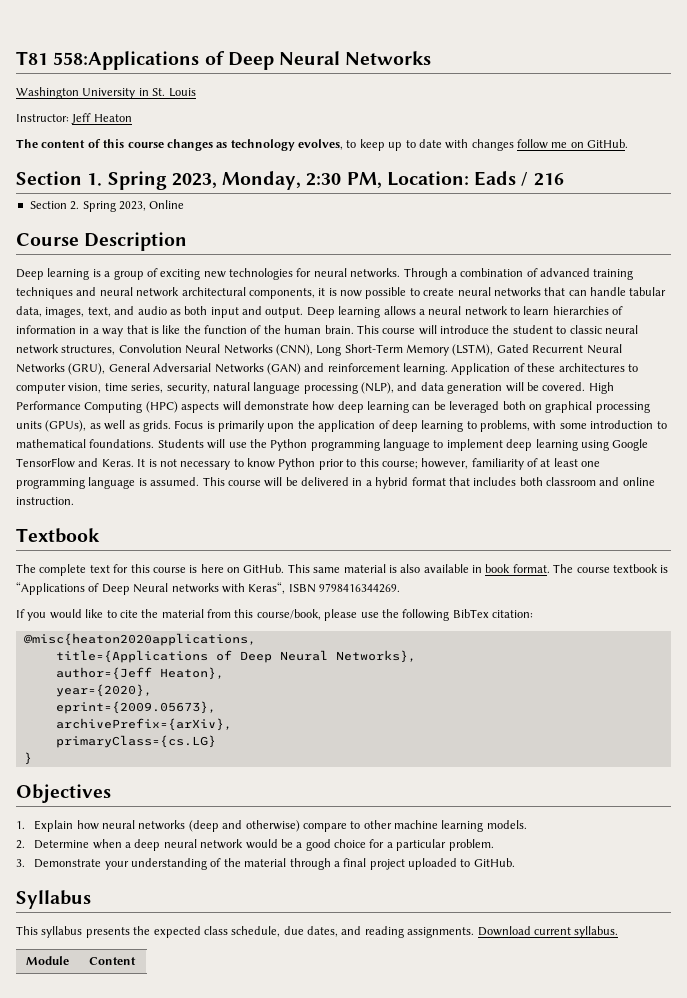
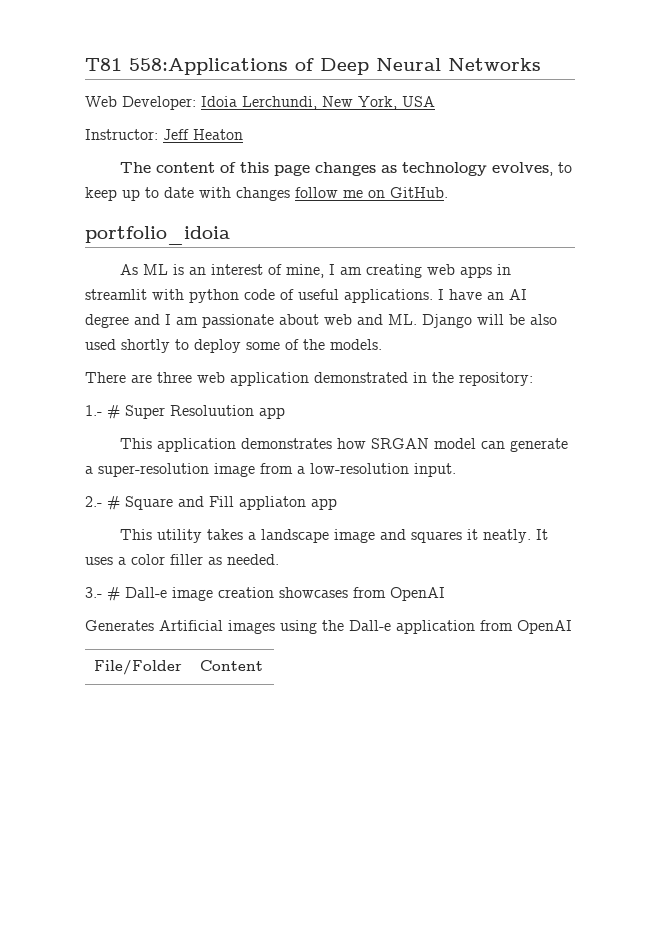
- Washington University in St. Louis
+ Web Developer: Idoia Lerchundi, New York, USA
- The content of this course changes as technology evolves, to keep up to date with changes follow me on GitHub.
+ The content of this page changes as technology evolves, to keep up to date with changes follow me on GitHub.
- Section 1. Spring 2023, Monday, 2:30 PM, Location: Eads / 216
- Section 2. Spring 2023, Online
- Course Description
- Deep learning is a group of exciting new technologies for neural networks. Through a combination of advanced training techniques and neural network architectural components, it is now possible to create neural networks that can handle tabular data, images, text, and audio as both input and output. Deep learning allows a neural network to learn hierarchies of information in a way that is like the function of the human brain. This course will introduce the student to classic neural network structures, Convolution Neural Networks (CNN), Long Short-Term Memory (LSTM), Gated Recurrent Neural Networks (GRU), General Adversarial Networks (GAN) and reinforcement learning. Application of these architectures to computer vision, time series, security, natural language processing (NLP), and data generation will be covered. High Performance Computing (HPC) aspects will demonstrate how deep learning can be leveraged both on graphical processing units (GPUs), as well as grids. Focus is primarily upon the application of deep learning to problems, with some introduction to mathematical foundations. Students will use the Python programming language to implement deep learning using Google TensorFlow and Keras. It is not necessary to know Python prior to this course; however, familiarity of at least one programming language is assumed. This course will be delivered in a hybrid format that includes both classroom and online instruction.
- Textbook
- The complete text for this course is here on GitHub. This same material is also available in book format. The course textbook is “Applications of Deep Neural networks with Keras“, ISBN 9798416344269.
- If you would like to cite the material from this course/book, please use the following BibTex citation:
- @misc{heaton2020applications,
- title={Applications of Deep Neural Networks},
- author={Jeff Heaton},
- year={2020},
- eprint={2009.05673},
- archivePrefix={arXiv},
- primaryClass={cs.LG}
- }
- Objectives
- 1. Explain how neural networks (deep and otherwise) compare to other machine learning models.
- 2. Determine when a deep neural network would be a good choice for a particular problem.
- 3. Demonstrate your understanding of the material through a final project uploaded to GitHub.
- Syllabus
- This syllabus presents the expected class schedule, due dates, and reading assignments. Download current syllabus.
- Module | Content
+ portfolio_idoia
+ As ML is an interest of mine, I am creating web apps in streamlit with python code of useful applications. I have an AI degree and I am passionate about web and ML. Django will be also used shortly to deploy some of the models.
+ There are three web application demonstrated in the repository:
+ 1.- # Super Resoluution app
+ This application demonstrates how SRGAN model can generate a super-resolution image from a low-resolution input.
+ 2.- # Square and Fill appliaton app
+ This utility takes a landscape image and squares it neatly. It uses a color filler as needed.
+ 3.- # Dall-e image creation showcases from OpenAI
+ Generates Artificial images using the Dall-e application from OpenAI
+ File/Folder | Content

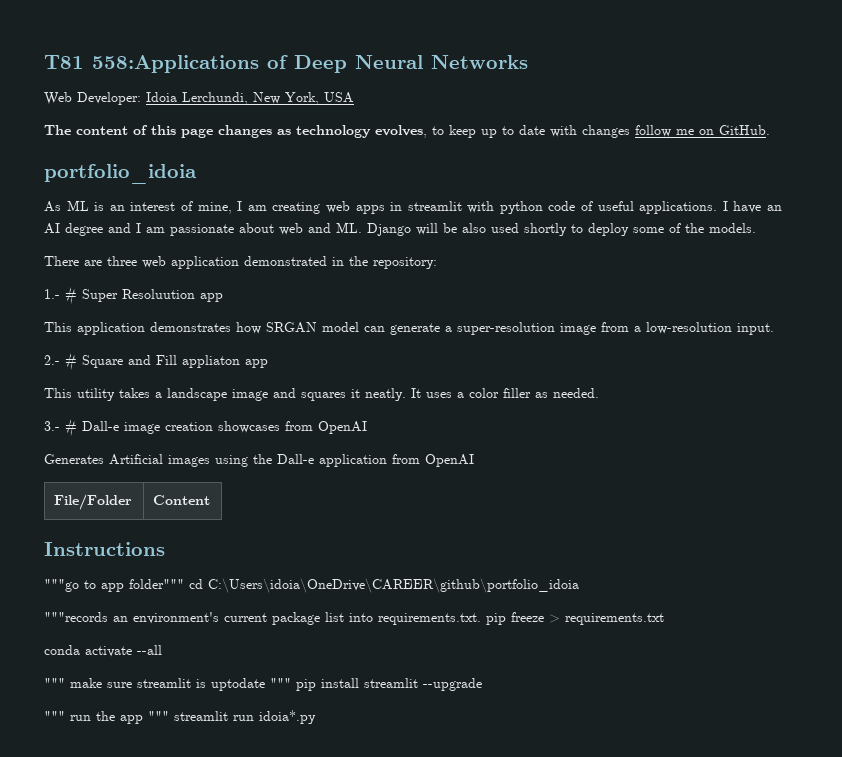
- Instructor: Jeff Heaton
+ Instructions
+ """go to app folder""" cd C:\Users\idoia\OneDrive\CAREER\github\portfolio_idoia
+ """records an environment's current package list into requirements.txt. pip freeze > requirements.txt
+ conda activate --all
+ """ make sure streamlit is uptodate """ pip install streamlit --upgrade
+ """ run the app """ streamlit run idoia*.py

